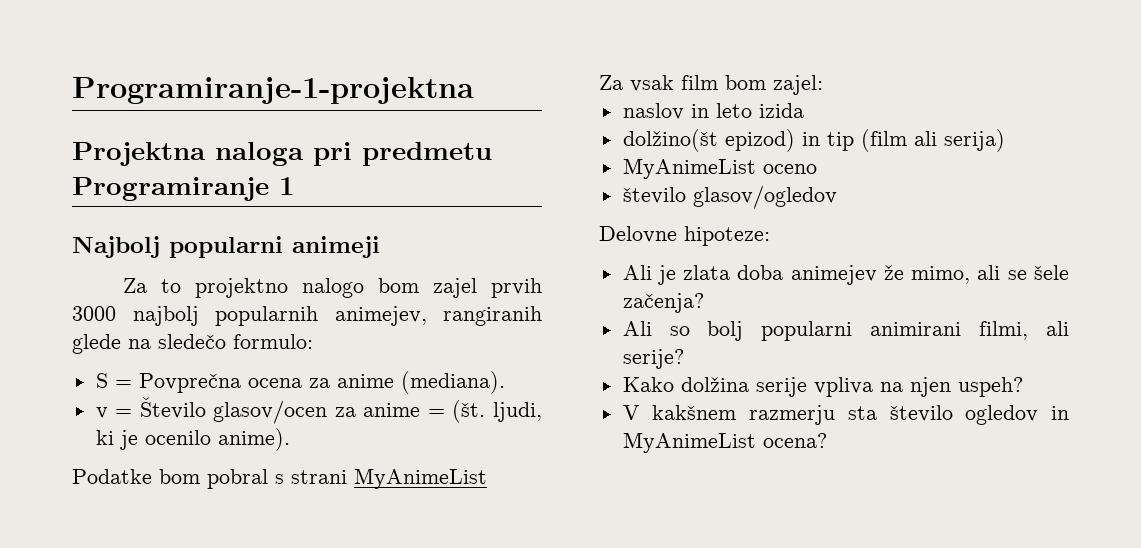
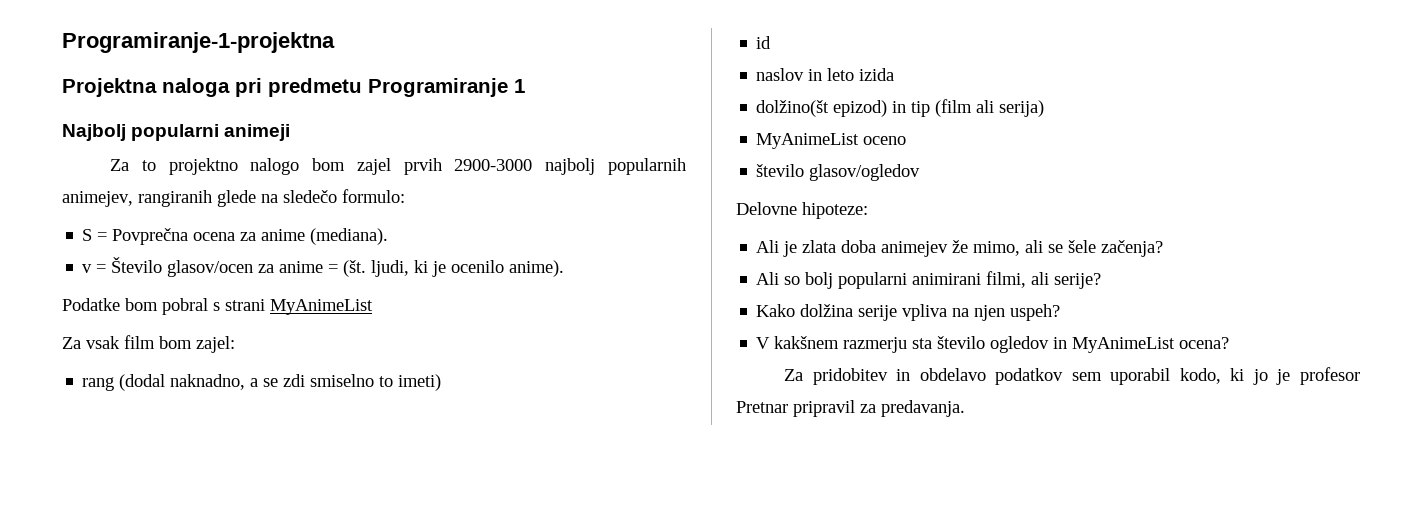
- Za to projektno nalogo bom zajel prvih 3000 najbolj popularnih animejev, rangiranih glede na sledečo formulo:
+ Za to projektno nalogo bom zajel prvih 2900-3000 najbolj popularnih animejev, rangiranih glede na sledečo formulo:
+ rang (dodal naknadno, a se zdi smiselno to imeti)
+ id
+ Za pridobitev in obdelavo podatkov sem uporabil kodo, ki jo je profesor Pretnar pripravil za predavanja.

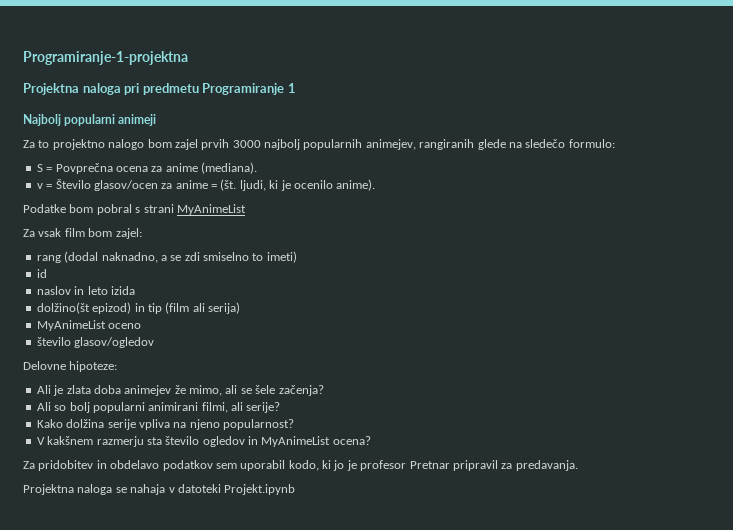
- Za to projektno nalogo bom zajel prvih 2900-3000 najbolj popularnih animejev, rangiranih glede na sledečo formulo:
+ Za to projektno nalogo bom zajel prvih 3000 najbolj popularnih animejev, rangiranih glede na sledečo formulo:
- Kako dolžina serije vpliva na njen uspeh?
+ Kako dolžina serije vpliva na njeno popularnost?
+ Projektna naloga se nahaja v datoteki Projekt.ipynb

